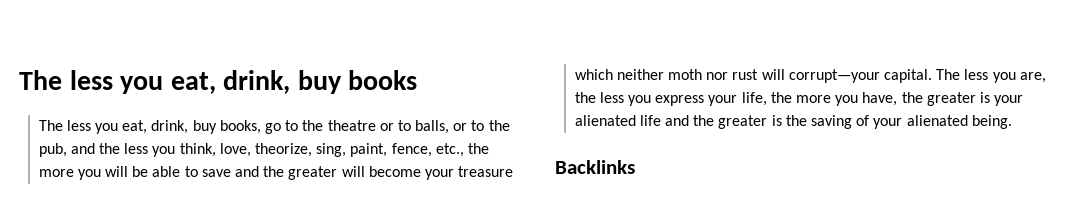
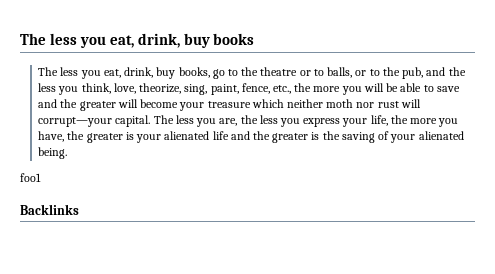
+ foo1

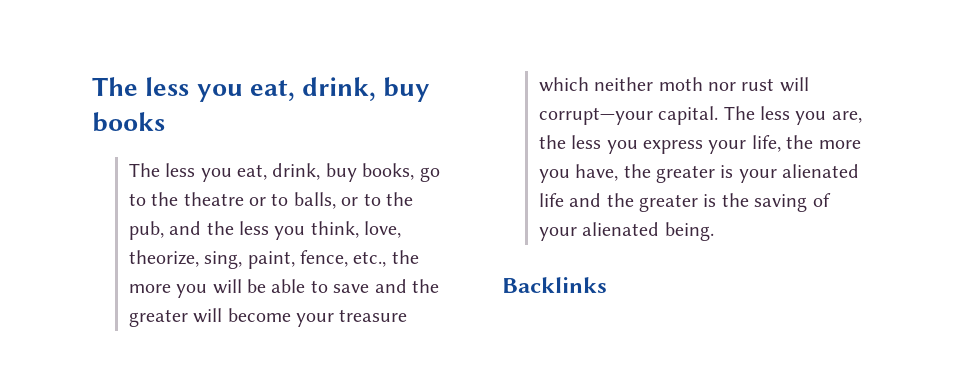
- foo1

